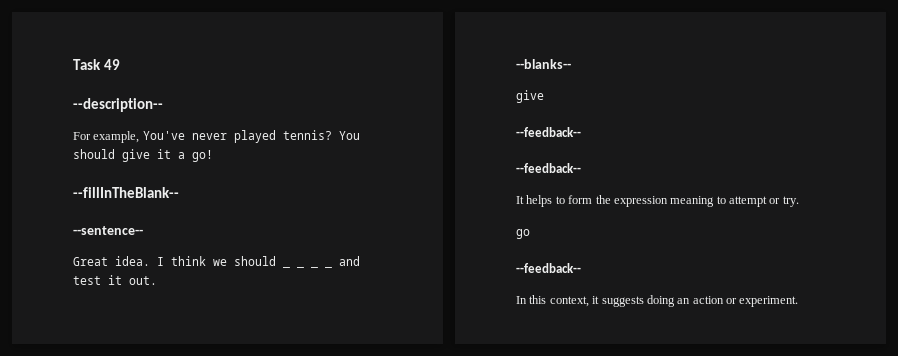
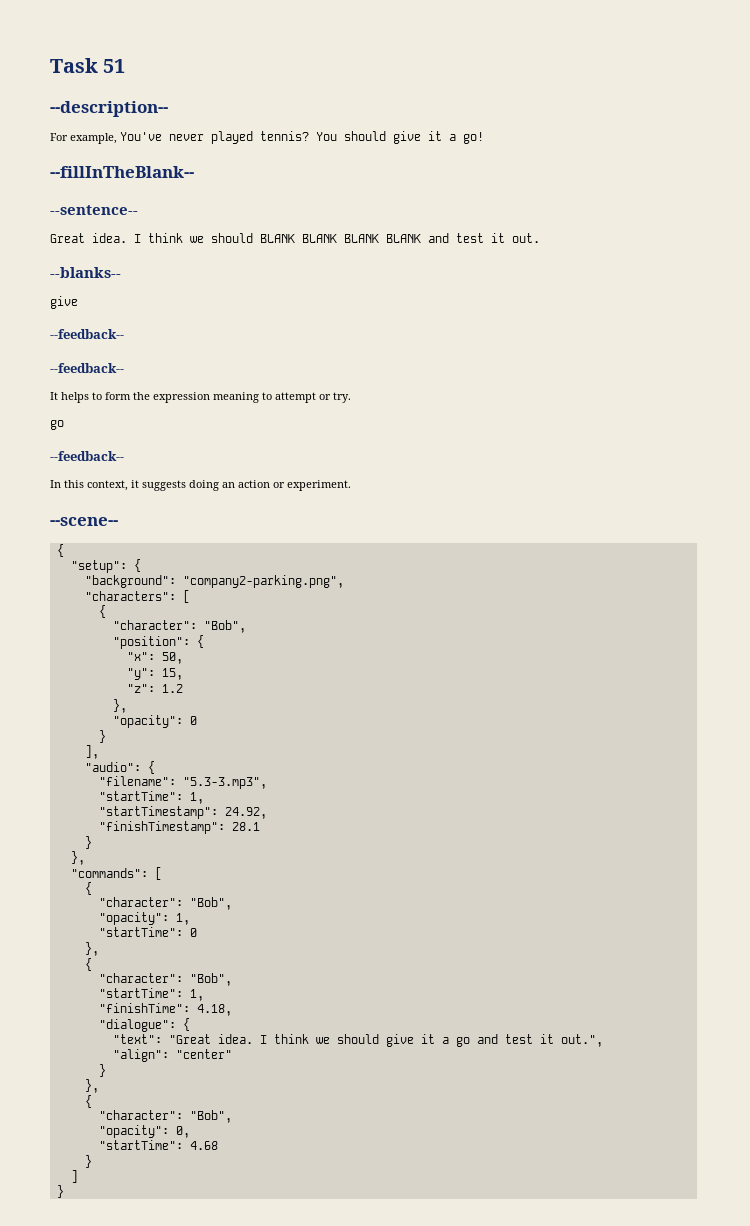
- Task 49
+ Task 51
- I think we should _ _ _ _ and test it out.
+ I think we should BLANK BLANK BLANK BLANK and test it out.
+ --scene--
+ {
+ "setup": {
+ "background": "company2-parking.png",
+ "characters": [
+ {
+ "character": "Bob",
+ "position": {
+ "x": 50,
+ "y": 15,
+ "z": 1.2
+ },
+ "opacity": 0
+ }
+ ],
+ "audio": {
+ "filename": "5.3-3.mp3",
+ "startTime": 1,
+ "startTimestamp": 24.92,
+ "finishTimestamp": 28.1
+ }
+ },
+ "commands": [
+ {
+ "character": "Bob",
+ "opacity": 1,
+ "startTime": 0
+ },
+ {
+ "character": "Bob",
+ "startTime": 1,
+ "finishTime": 4.18,
+ "dialogue": {
+ "text": "Great idea. I think we should give it a go and test it out.",
+ "align": "center"
+ }
+ },
+ {
+ "character": "Bob",
+ "opacity": 0,
+ "startTime": 4.68
+ }
+ ]
+ }

